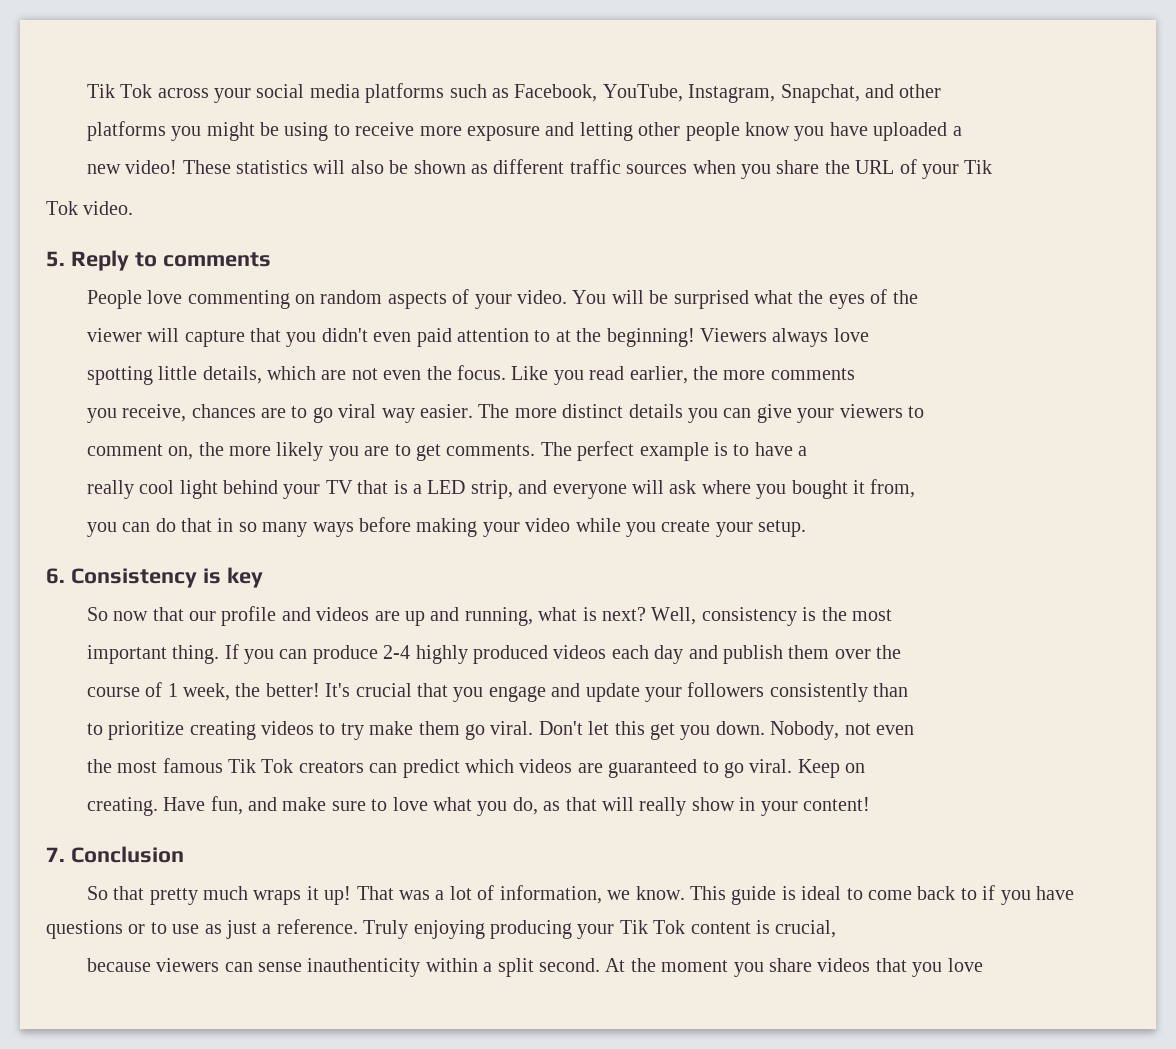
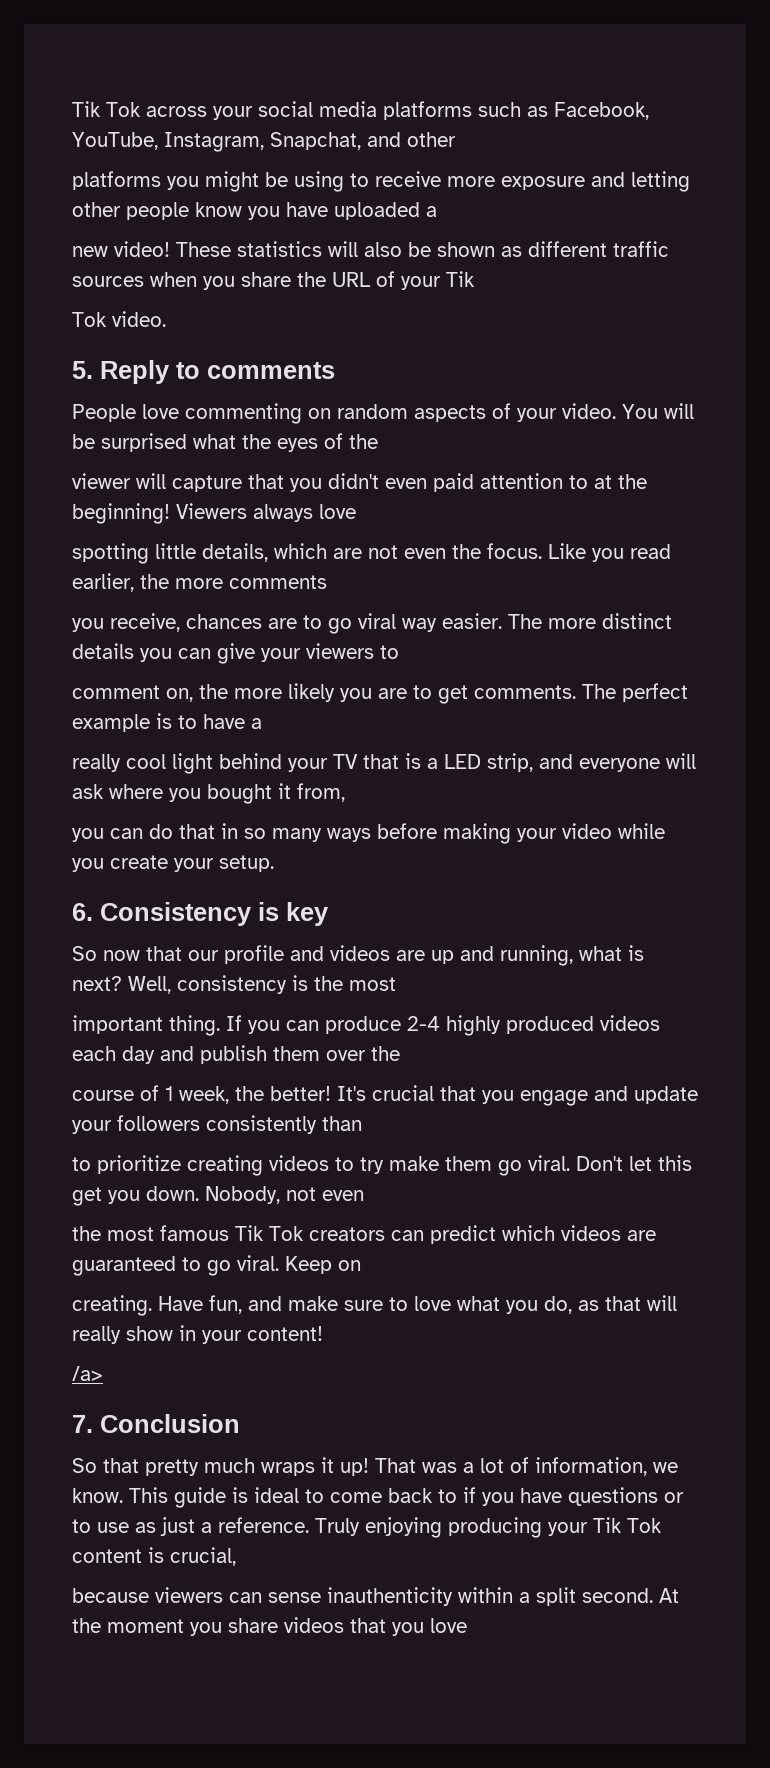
+ /a>

